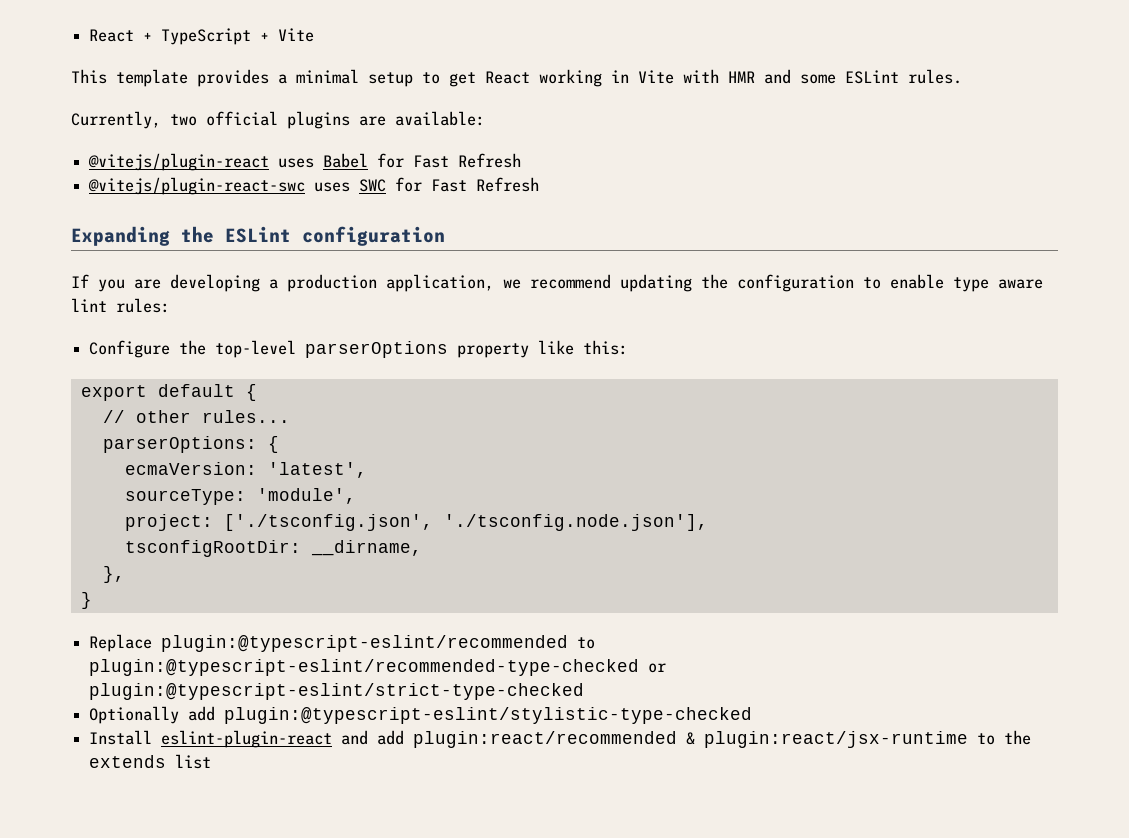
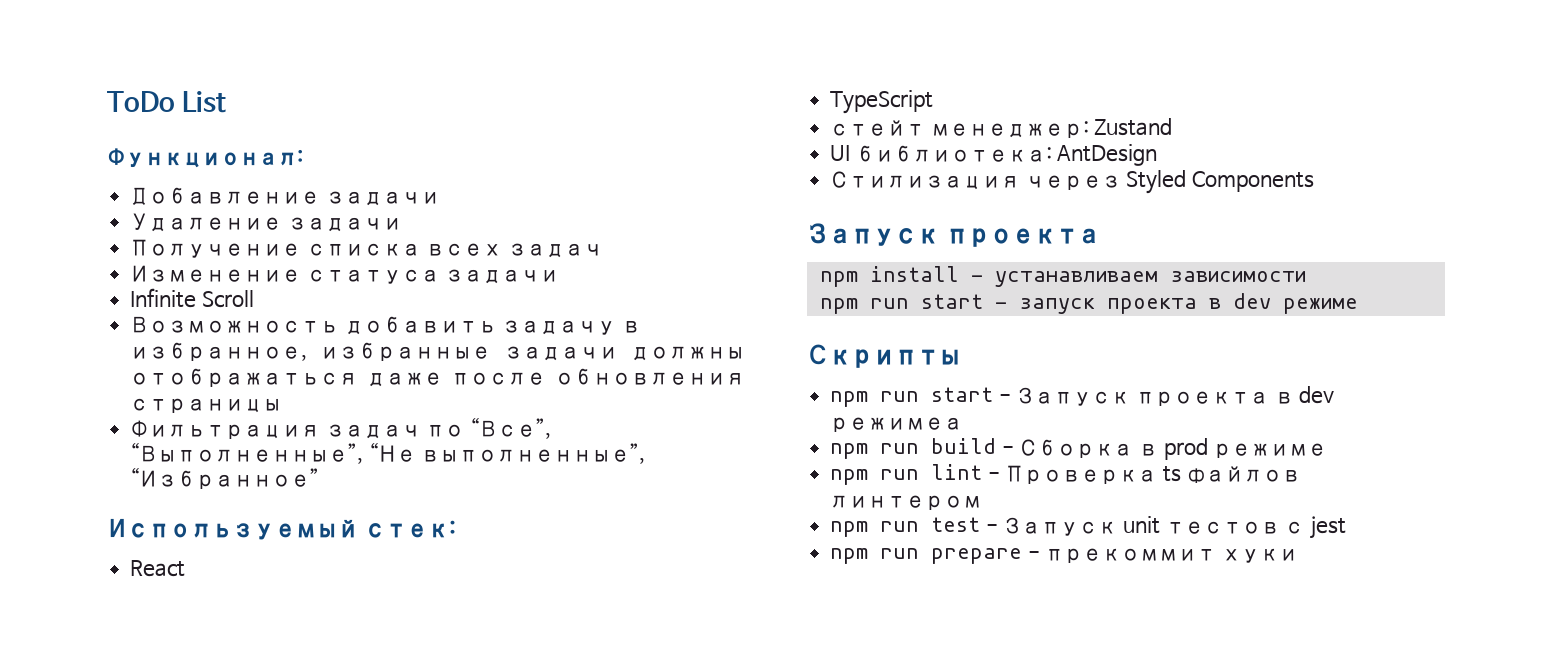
- React + TypeScript + Vite
- This template provides a minimal setup to get React working in Vite with HMR and some ESLint rules.
- Currently, two official plugins are available:
- @vitejs/plugin-react uses Babel for Fast Refresh
- @vitejs/plugin-react-swc uses SWC for Fast Refresh
- Expanding the ESLint configuration
- If you are developing a production application, we recommend updating the configuration to enable type aware lint rules:
- Configure the top-level parserOptions property like this:
- export default {
- // other rules...
- parserOptions: {
- ecmaVersion: 'latest',
- sourceType: 'module',
- project: ['./tsconfig.json', './tsconfig.node.json'],
- tsconfigRootDir: __dirname,
- },
- }
- Replace plugin:@typescript-eslint/recommended to plugin:@typescript-eslint/recommended-type-checked or plugin:@typescript-eslint/strict-type-checked
- Optionally add plugin:@typescript-eslint/stylistic-type-checked
- Install eslint-plugin-react and add plugin:react/recommended & plugin:react/jsx-runtime to the extends list
+ ToDo List
+ Функционал:
+ Добавление задачи
+ Удаление задачи
+ Получение списка всех задач
+ Изменение статуса задачи
+ Infinite Scroll
+ Возможность добавить задачу в избранное, избранные задачи должны отображаться даже после обновления страницы
+ Фильтрация задач по “Все”, “Выполненные”, “Не выполненные”, “Избранное”
+ Используемый стек:
+ React
+ TypeScript
+ стейт менеджер: Zustand
+ UI библиотека: AntDesign
+ Стилизация через Styled Components
+ Запуск проекта
+ npm install - устанавливаем зависимости
+ npm run start - запуск проекта в dev режиме
+ Скрипты
+ npm run start - Запуск проекта в dev режимеа
+ npm run build - Сборка в prod режиме
+ npm run lint - Проверка ts файлов линтером
+ npm run test - Запуск unit тестов с jest
+ npm run prepare - прекоммит хуки

